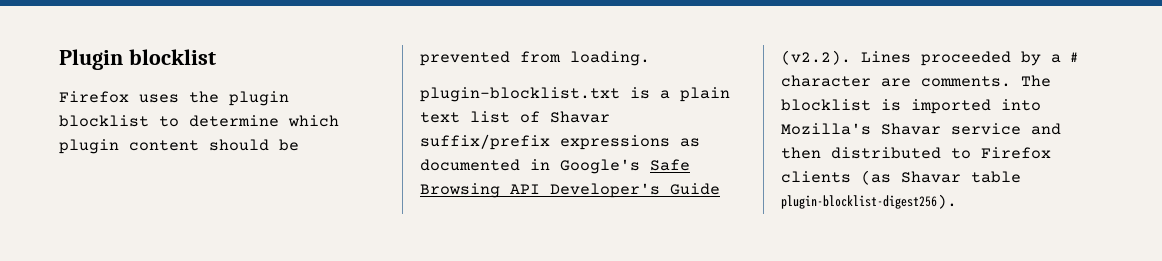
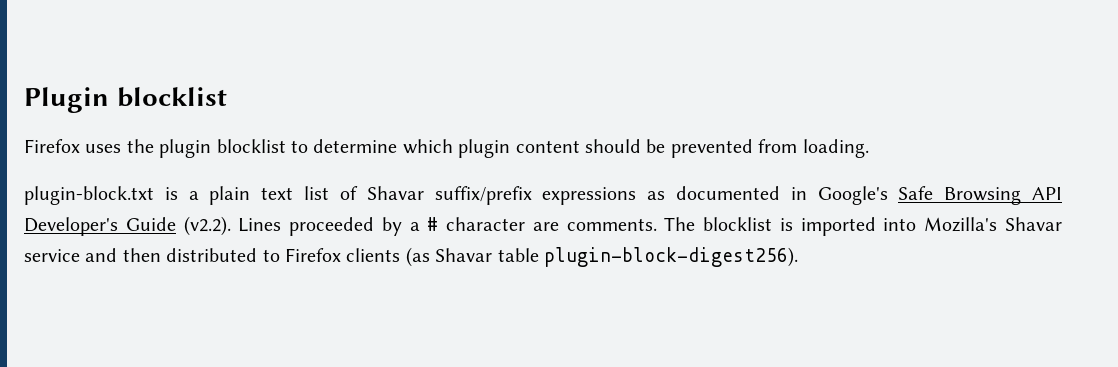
- plugin-blocklist.txt is a plain text list of Shavar suffix/prefix expressions as documented in Google's Safe Browsing API Developer's Guide (v2.2). Lines proceeded by a # character are comments.
+ plugin-block.txt is a plain text list of Shavar suffix/prefix expressions as documented in Google's Safe Browsing API Developer's Guide (v2.2). Lines proceeded by a # character are comments.
- The blocklist is imported into Mozilla's Shavar service and then distributed to Firefox clients (as Shavar table plugin-blocklist-digest256).
+ The blocklist is imported into Mozilla's Shavar service and then distributed to Firefox clients (as Shavar table plugin-block-digest256).

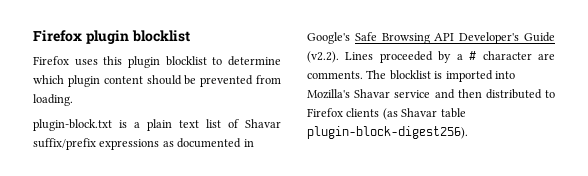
- Plugin blocklist
+ Firefox plugin blocklist
- Firefox uses the plugin blocklist to determine which plugin content should be prevented from loading.
+ Firefox uses this plugin blocklist to determine which plugin content should be prevented from loading.

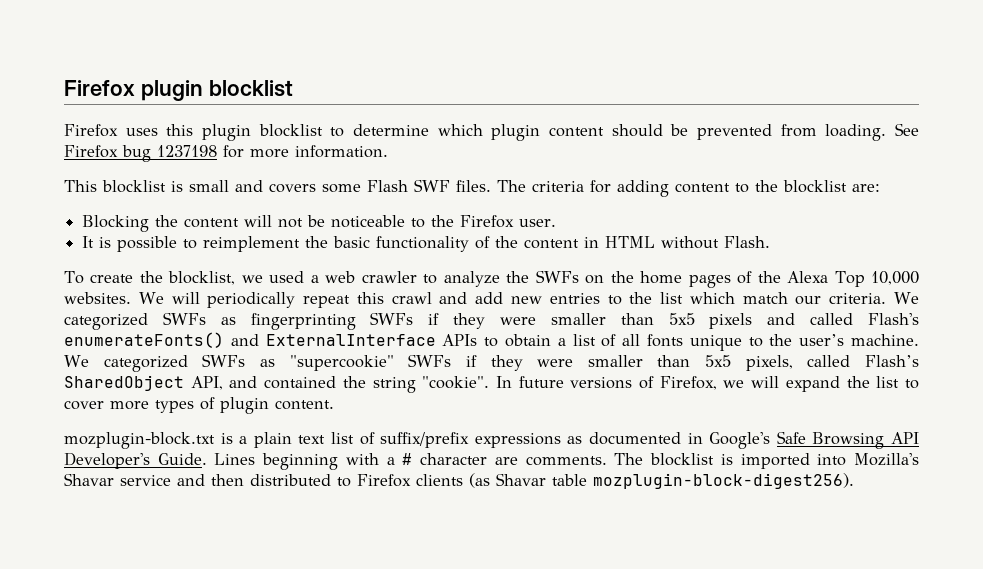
- Firefox uses this plugin blocklist to determine which plugin content should be prevented from loading.
- plugin-block.txt is a plain text list of Shavar suffix/prefix expressions as documented in Google's Safe Browsing API Developer's Guide (v2.2). Lines proceeded by a # character are comments.
+ Firefox uses this plugin blocklist to determine which plugin content should be prevented from loading. See Firefox bug 1237198 for more information.
+ This blocklist is small and covers some Flash SWF files. The criteria for adding content to the blocklist are:
+ Blocking the content will not be noticeable to the Firefox user.
+ It is possible to reimplement the basic functionality of the content in HTML without Flash.
+ To create the blocklist, we used a web crawler to analyze the SWFs on the home pages of the Alexa Top 10,000 websites. We will periodically repeat this crawl and add new entries to the list which match our criteria. We categorized SWFs as fingerprinting SWFs if they were smaller than 5x5 pixels and called Flash's enumerateFonts() and ExternalInterface APIs to obtain a list of all fonts unique to the user’s machine. We categorized SWFs as "supercookie" SWFs if they were smaller than 5x5 pixels, called Flash’s SharedObject API, and contained the string "cookie". In future versions of Firefox, we will expand the list to cover more types of plugin content.
+ mozplugin-block.txt is a plain text list of suffix/prefix expressions as documented in Google's Safe Browsing API Developer's Guide. Lines beginning with a # character are comments.
- The blocklist is imported into Mozilla's Shavar service and then distributed to Firefox clients (as Shavar table plugin-block-digest256).
+ The blocklist is imported into Mozilla's Shavar service and then distributed to Firefox clients (as Shavar table mozplugin-block-digest256).

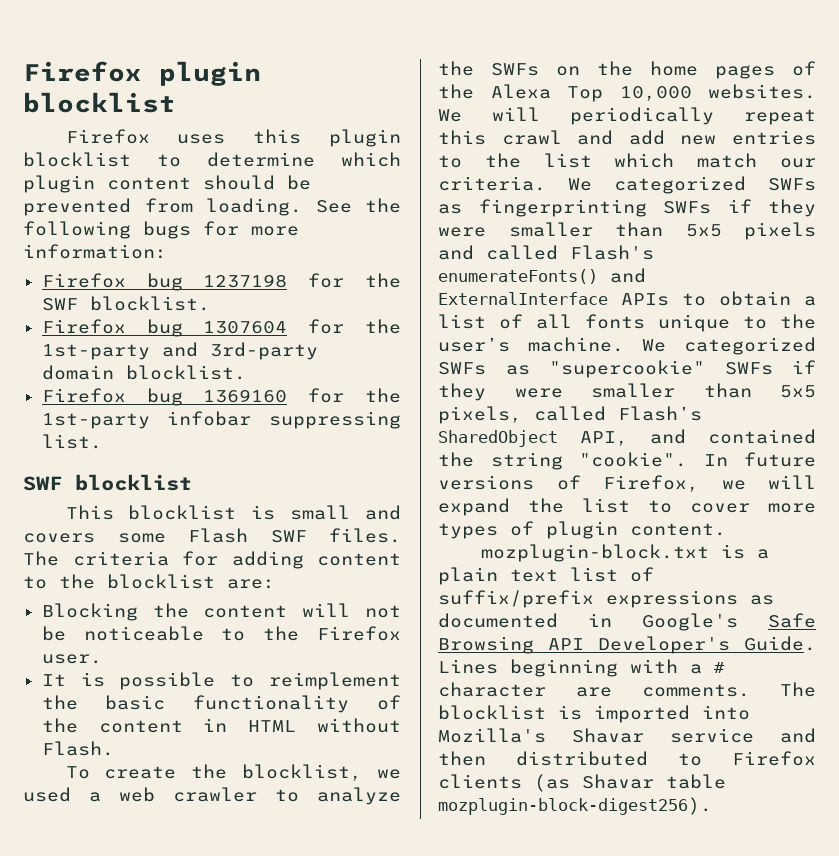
- See Firefox bug 1237198 for more information.
+ See the following bugs for more information:
+ Firefox bug 1237198 for the SWF blocklist.
+ Firefox bug 1307604 for the 1st-party and 3rd-party domain blocklist.
+ Firefox bug 1369160 for the 1st-party infobar suppressing list.
+ SWF blocklist

